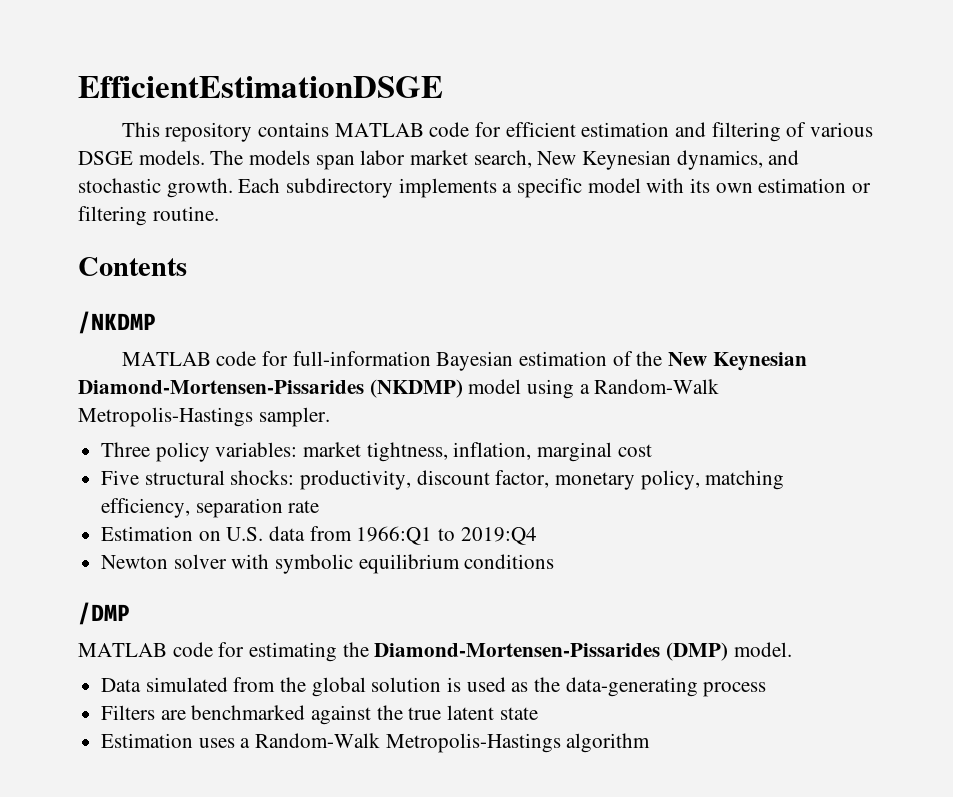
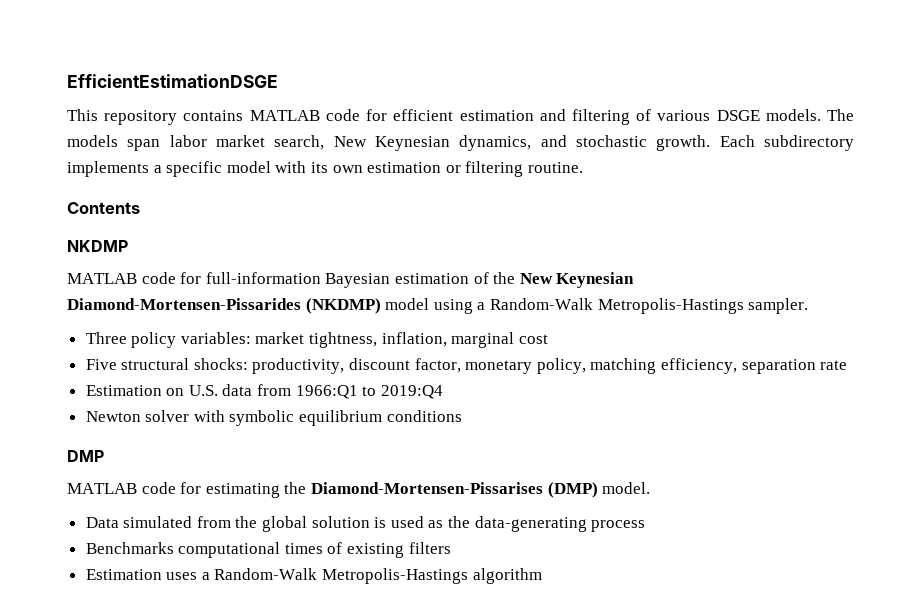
- /NKDMP
+ NKDMP
- /DMP
+ DMP
- MATLAB code for estimating the Diamond-Mortensen-Pissarides (DMP) model.
+ MATLAB code for estimating the Diamond-Mortensen-Pissarises (DMP) model.
- Filters are benchmarked against the true latent state
+ Benchmarks computational times of existing filters

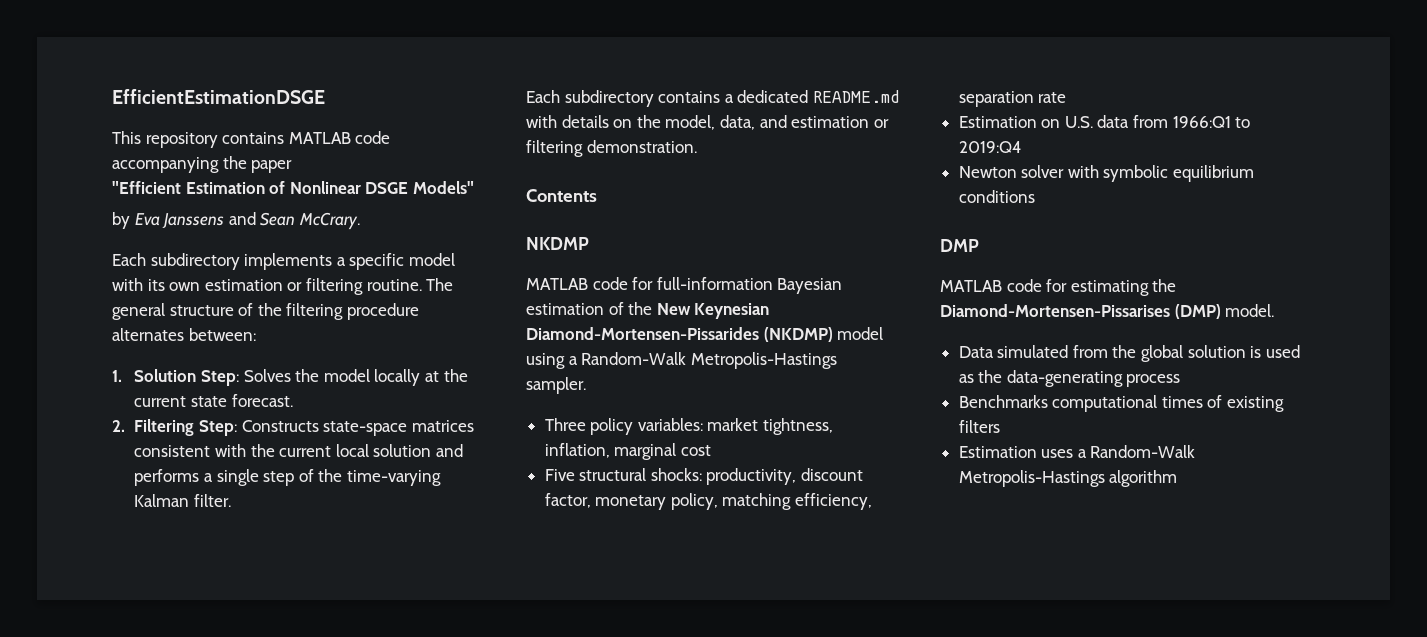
- This repository contains MATLAB code for efficient estimation and filtering of various DSGE models. The models span labor market search, New Keynesian dynamics, and stochastic growth. Each subdirectory implements a specific model with its own estimation or filtering routine.
+ This repository contains MATLAB code accompanying the paper
+ "Efficient Estimation of Nonlinear DSGE Models"
+ by Eva Janssens and Sean McCrary.
+ Each subdirectory implements a specific model with its own estimation or filtering routine. The general structure of the filtering procedure alternates between:
+ 1. Solution Step: Solves the model locally at the current state forecast.
+ 2. Filtering Step: Constructs state-space matrices consistent with the current local solution and performs a single step of the time-varying Kalman filter.
+ Each subdirectory contains a dedicated README.md with details on the model, data, and estimation or filtering demonstration.

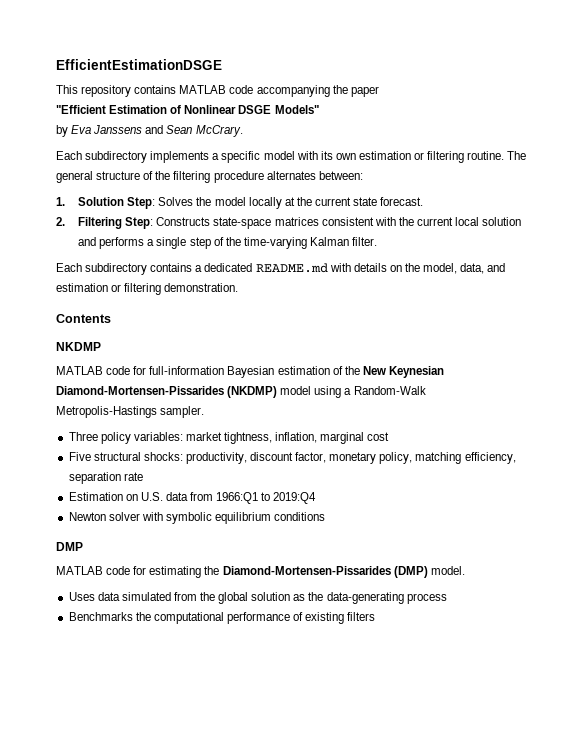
- MATLAB code for estimating the Diamond-Mortensen-Pissarises (DMP) model.
+ MATLAB code for estimating the Diamond-Mortensen-Pissarides (DMP) model.
- Data simulated from the global solution is used as the data-generating process
+ Uses data simulated from the global solution as the data-generating process
- Benchmarks computational times of existing filters
+ Benchmarks the computational performance of existing filters
- Estimation uses a Random-Walk Metropolis-Hastings algorithm

